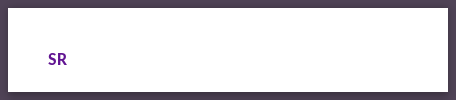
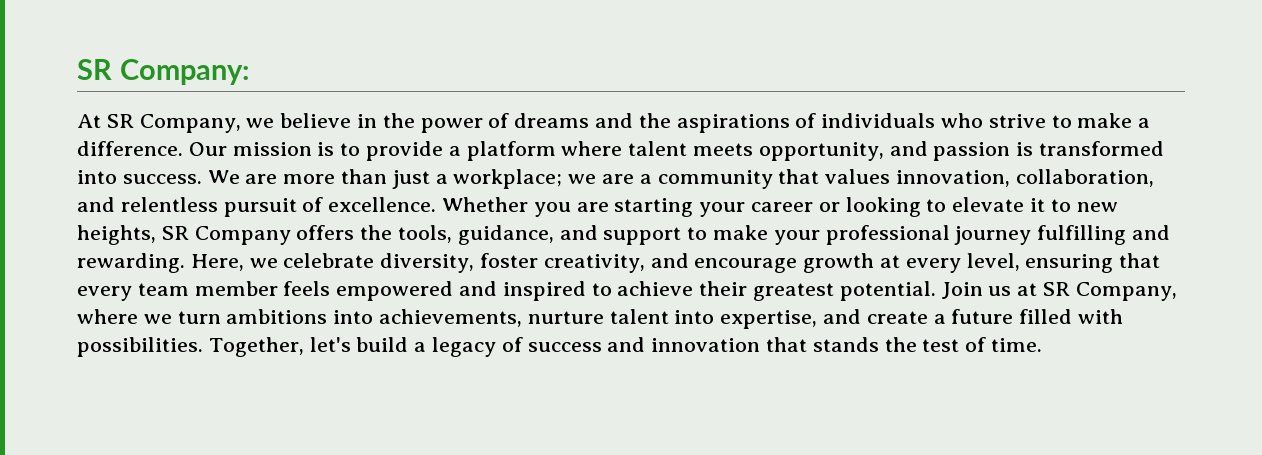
- SR
+ SR Company:
+ At SR Company, we believe in the power of dreams and the aspirations of individuals who strive to make a difference. Our mission is to provide a platform where talent meets opportunity, and passion is transformed into success. We are more than just a workplace; we are a community that values innovation, collaboration, and relentless pursuit of excellence. Whether you are starting your career or looking to elevate it to new heights, SR Company offers the tools, guidance, and support to make your professional journey fulfilling and rewarding. Here, we celebrate diversity, foster creativity, and encourage growth at every level, ensuring that every team member feels empowered and inspired to achieve their greatest potential. Join us at SR Company, where we turn ambitions into achievements, nurture talent into expertise, and create a future filled with possibilities. Together, let's build a legacy of success and innovation that stands the test of time.

